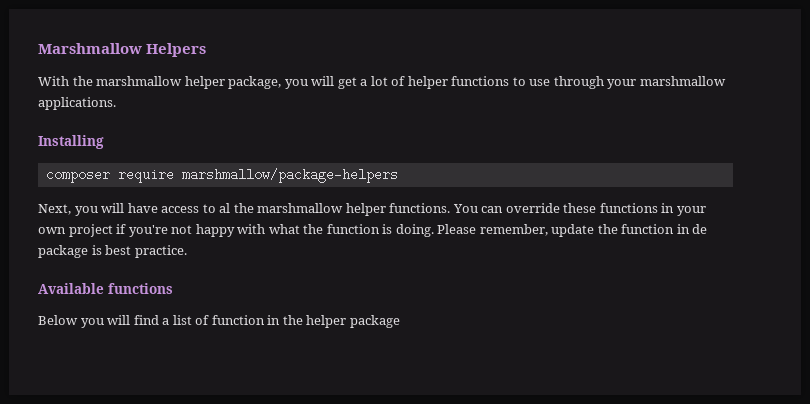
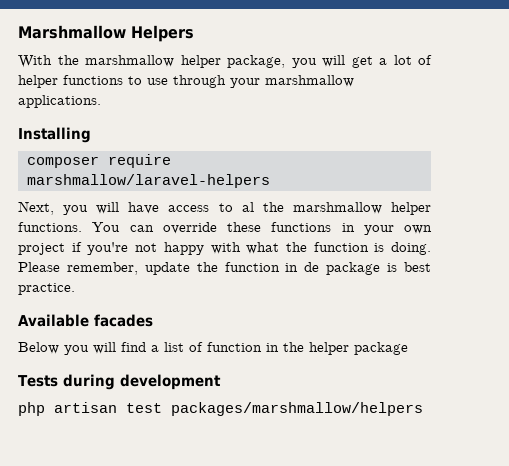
- composer require marshmallow/package-helpers
+ composer require marshmallow/laravel-helpers
- Available functions
+ Available facades
+ Tests during development
+ php artisan test packages/marshmallow/helpers

